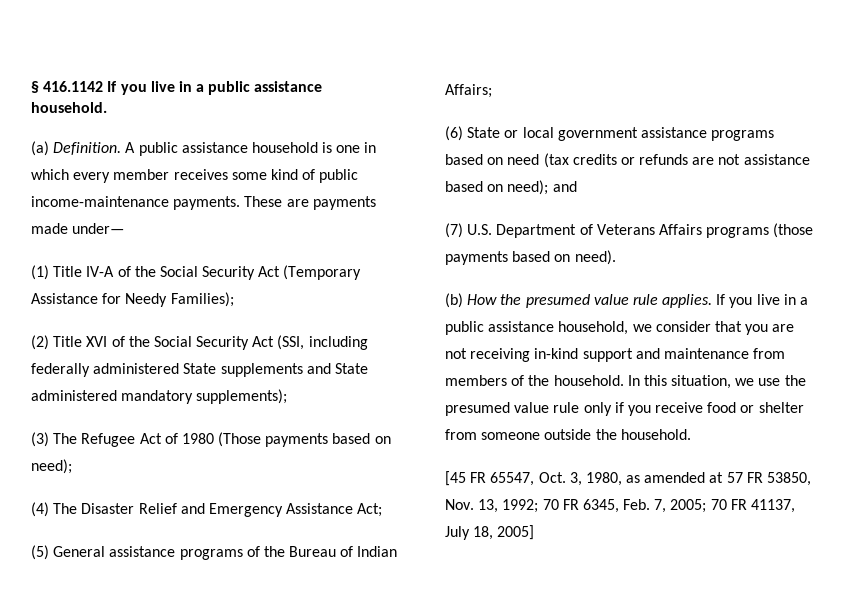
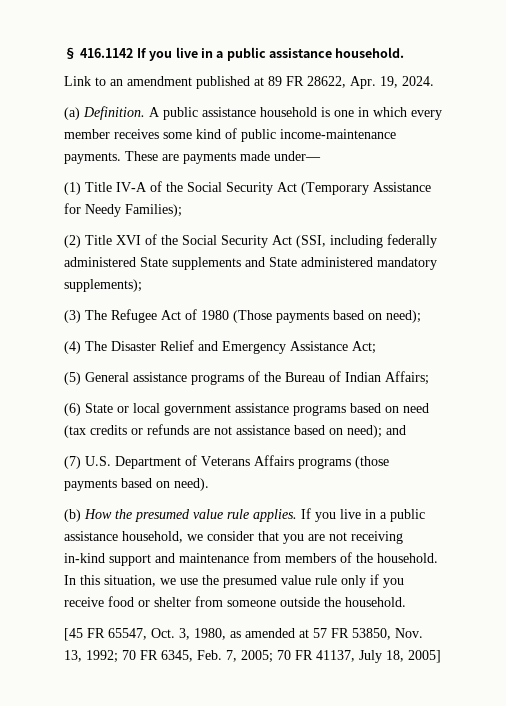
+ Link to an amendment published at 89 FR 28622, Apr. 19, 2024.

